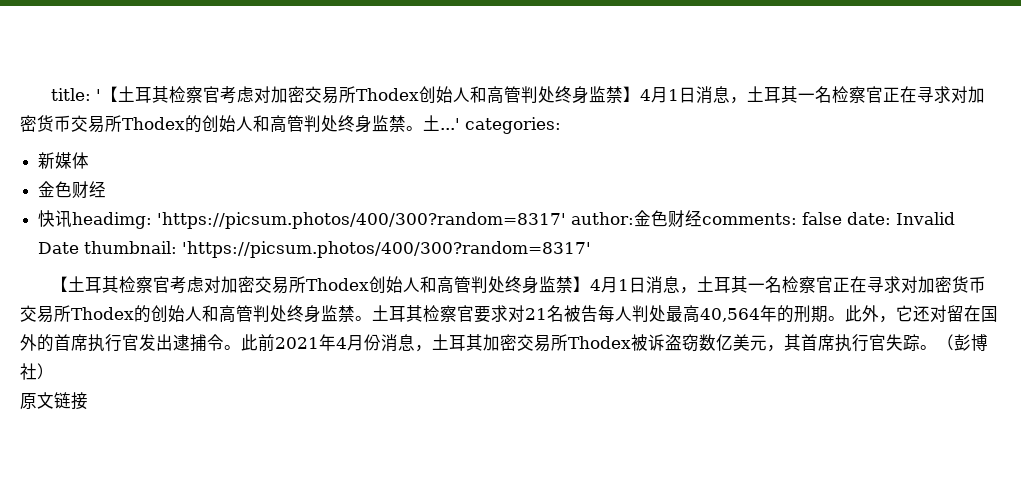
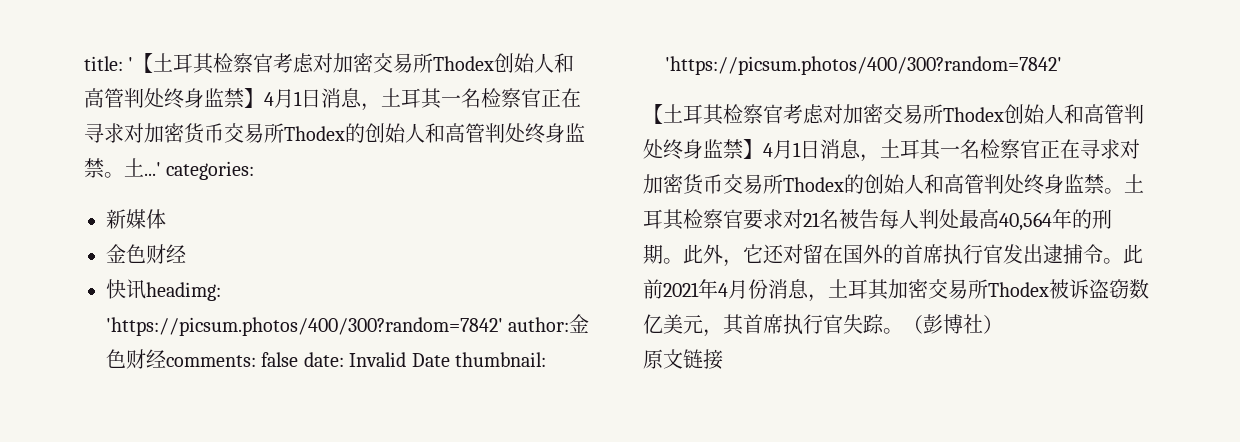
- 快讯headimg: 'https://picsum.photos/400/300?random=8317' author:金色财经comments: false date: Invalid Date thumbnail: 'https://picsum.photos/400/300?random=8317'
+ 快讯headimg: 'https://picsum.photos/400/300?random=7842' author:金色财经comments: false date: Invalid Date thumbnail: 'https://picsum.photos/400/300?random=7842'

